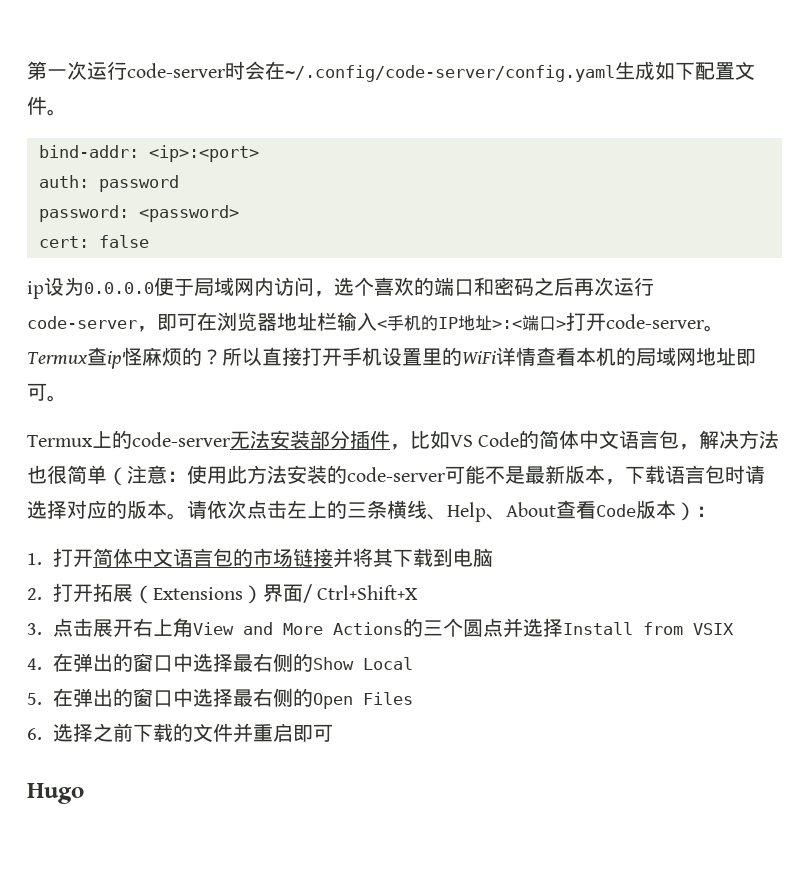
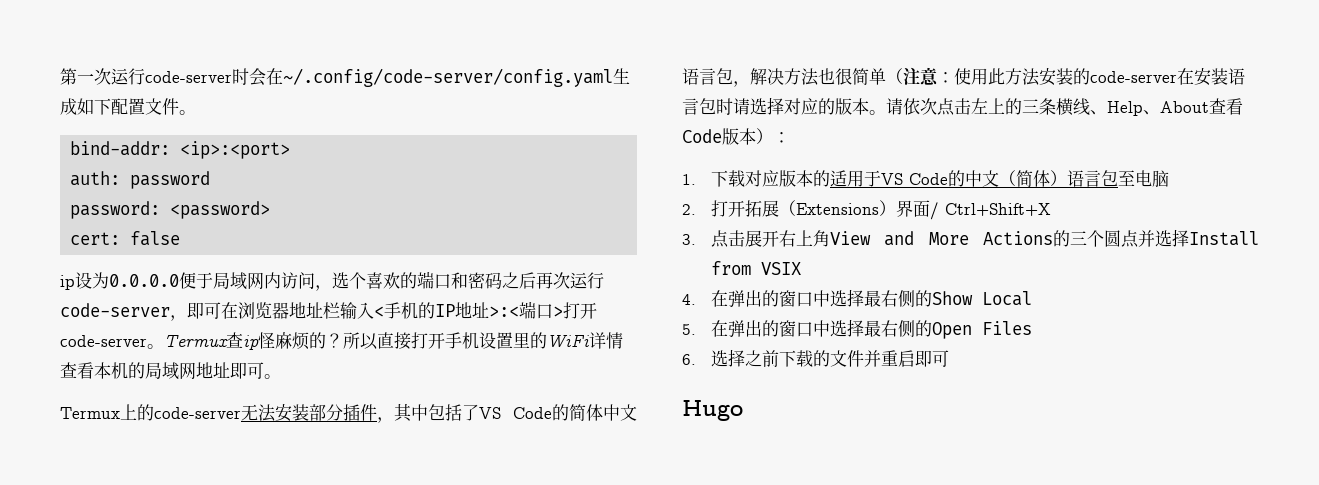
- Termux上的code-server无法安装部分插件，比如VS Code的简体中文语言包，解决方法也很简单（注意：使用此方法安装的code-server可能不是最新版本，下载语言包时请选择对应的版本。
+ Termux上的code-server无法安装部分插件，其中包括了VS Code的简体中文语言包，解决方法也很简单（注意：使用此方法安装的code-server在安装语言包时请选择对应的版本。
- 1.打开简体中文语言包的市场链接并将其下载到电脑
+ 1.下载对应版本的适用于VS Code的中文（简体）语言包至电脑

